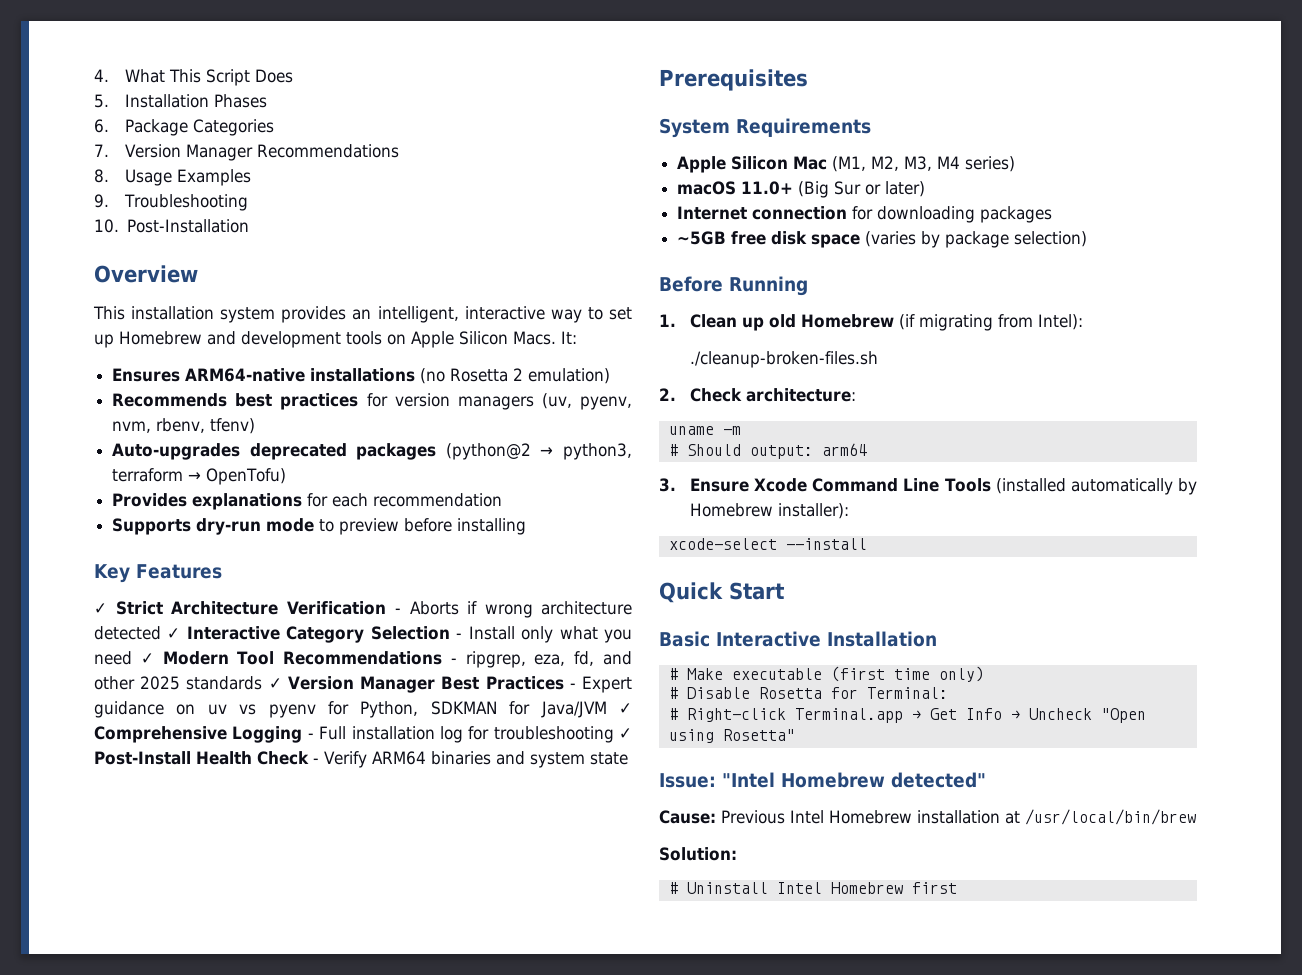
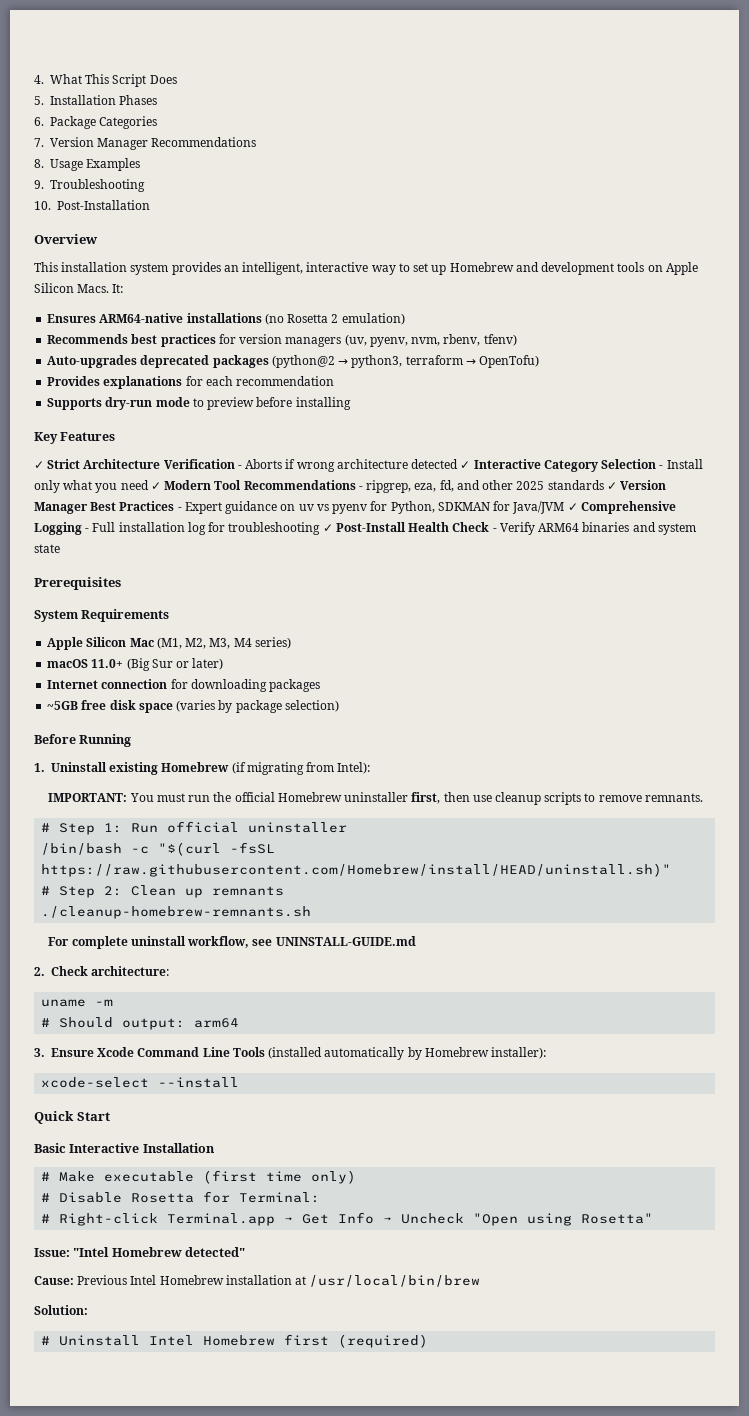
- 1. Clean up old Homebrew (if migrating from Intel):
+ 1. Uninstall existing Homebrew (if migrating from Intel):
- ./cleanup-broken-files.sh
+ IMPORTANT: You must run the official Homebrew uninstaller first, then use cleanup scripts to remove remnants.
+ # Step 1: Run official uninstaller
+ /bin/bash -c "$(curl -fsSL https://raw.githubusercontent.com/Homebrew/install/HEAD/uninstall.sh)"
+ # Step 2: Clean up remnants
+ ./cleanup-homebrew-remnants.sh
+ For complete uninstall workflow, see UNINSTALL-GUIDE.md
- # Uninstall Intel Homebrew first
+ # Uninstall Intel Homebrew first (required)

